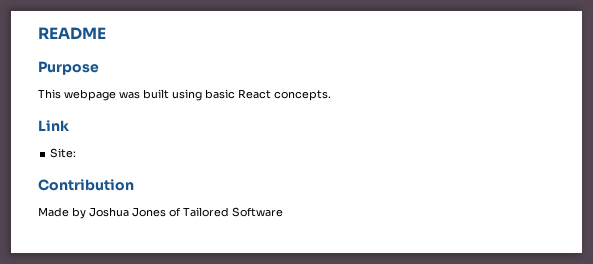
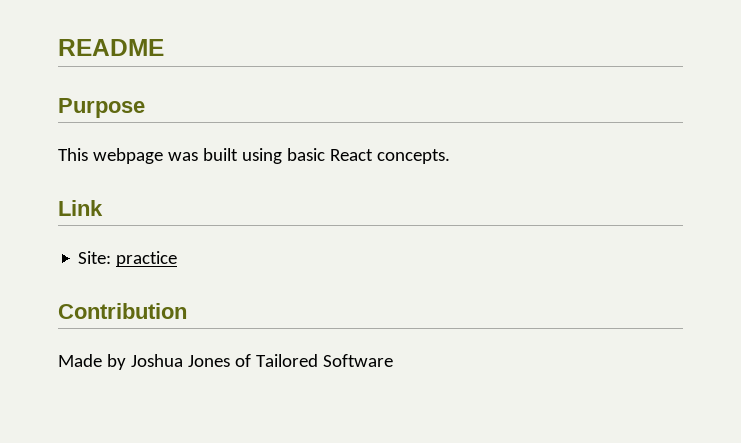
- Site:
+ Site: practice

